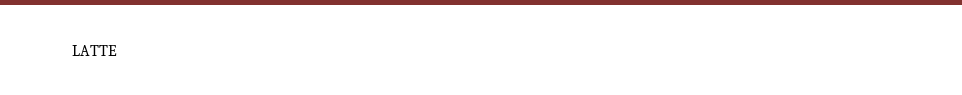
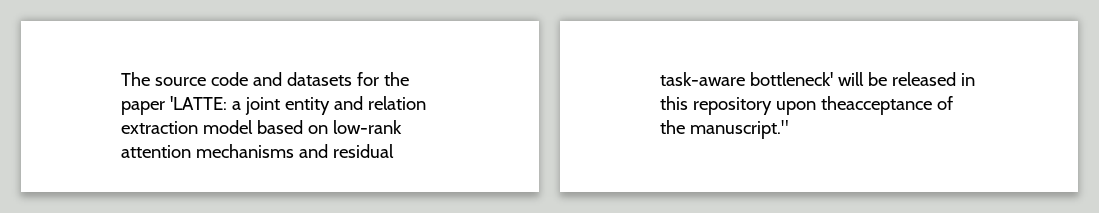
- LATTE
+ The source code and datasets for the paper 'LATTE: a joint entity and relation extraction model based on low-rank attention mechanisms and residual task-aware bottleneck' will be released in this repository upon theacceptance of the manuscript."

